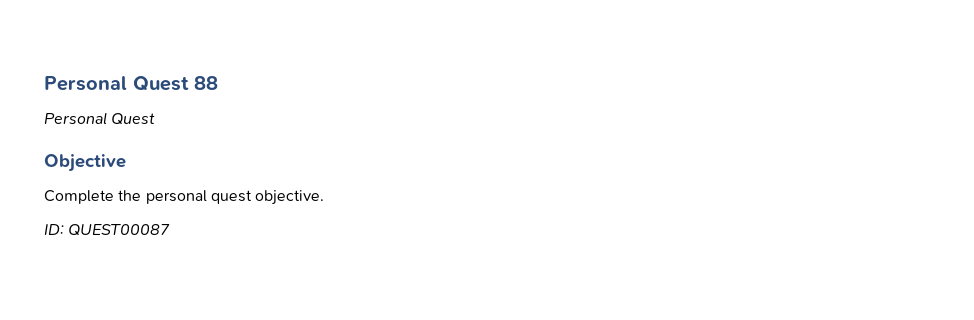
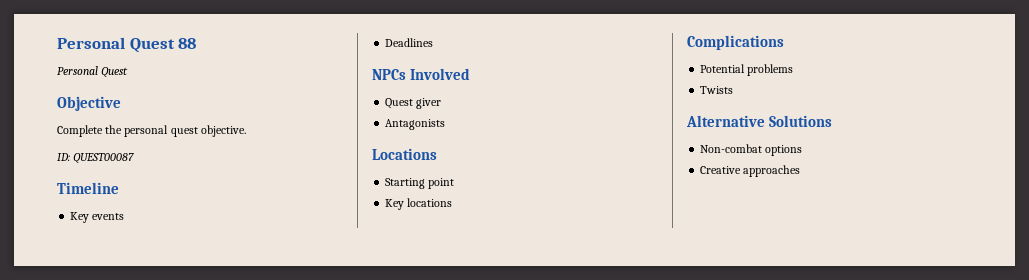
+ Timeline
+ Key events
+ Deadlines
+ NPCs Involved
+ Quest giver
+ Antagonists
+ Locations
+ Starting point
+ Key locations
+ Complications
+ Potential problems
+ Twists
+ Alternative Solutions
+ Non-combat options
+ Creative approaches

